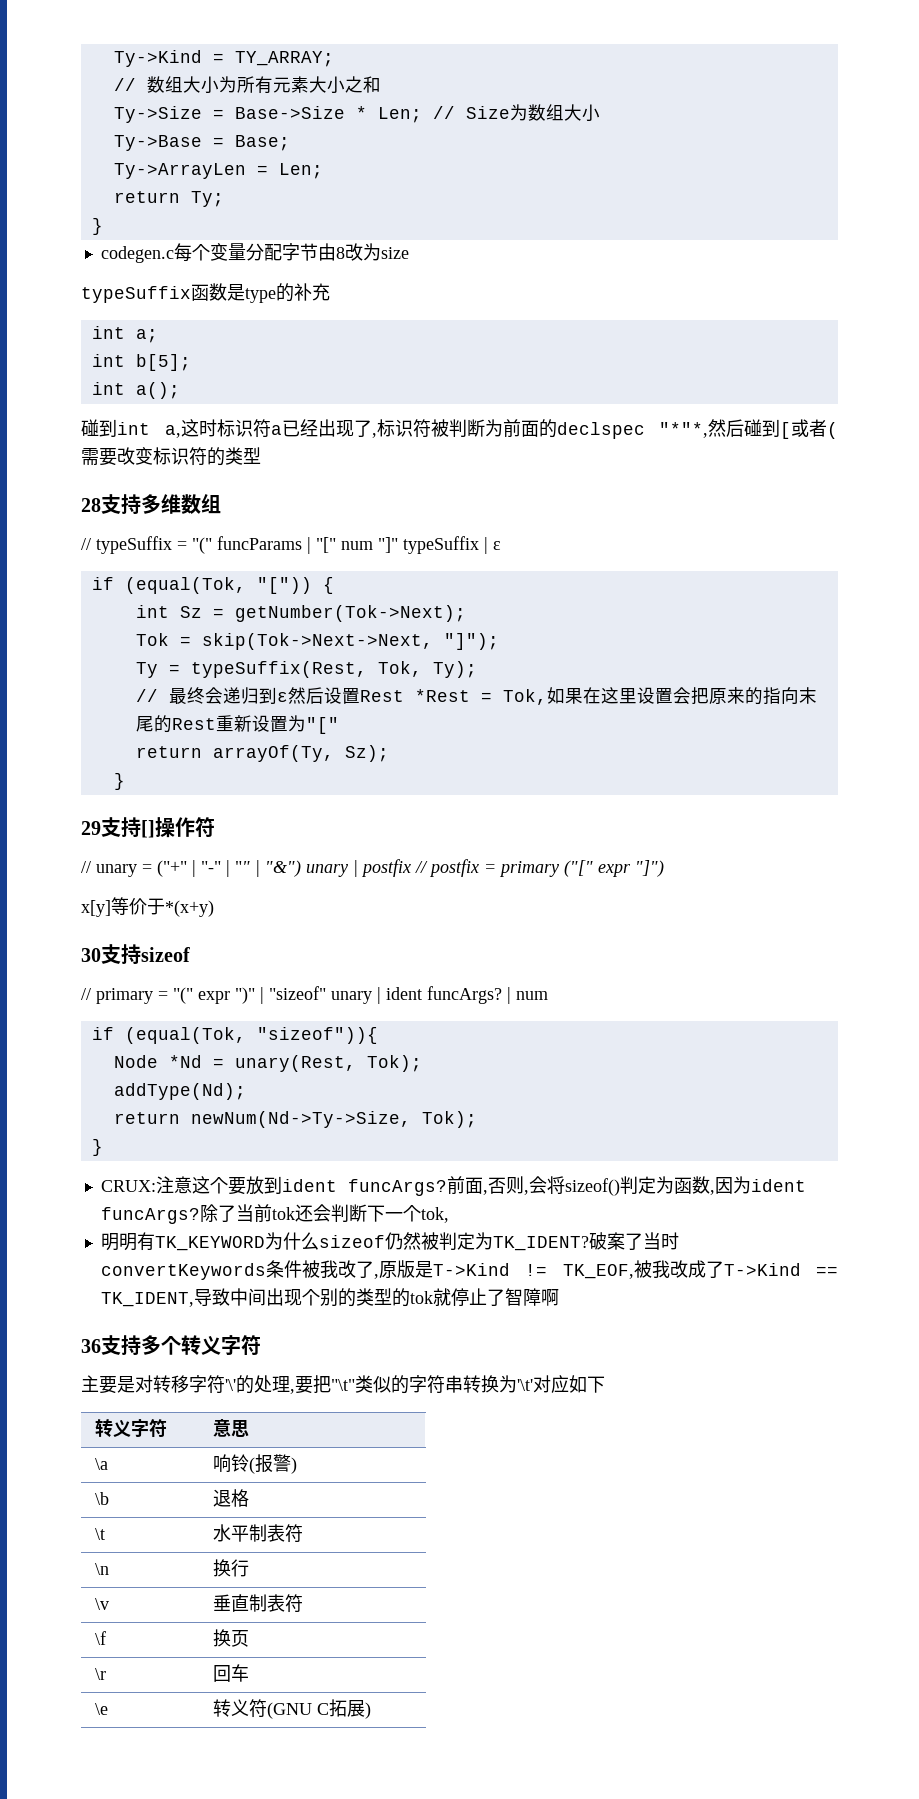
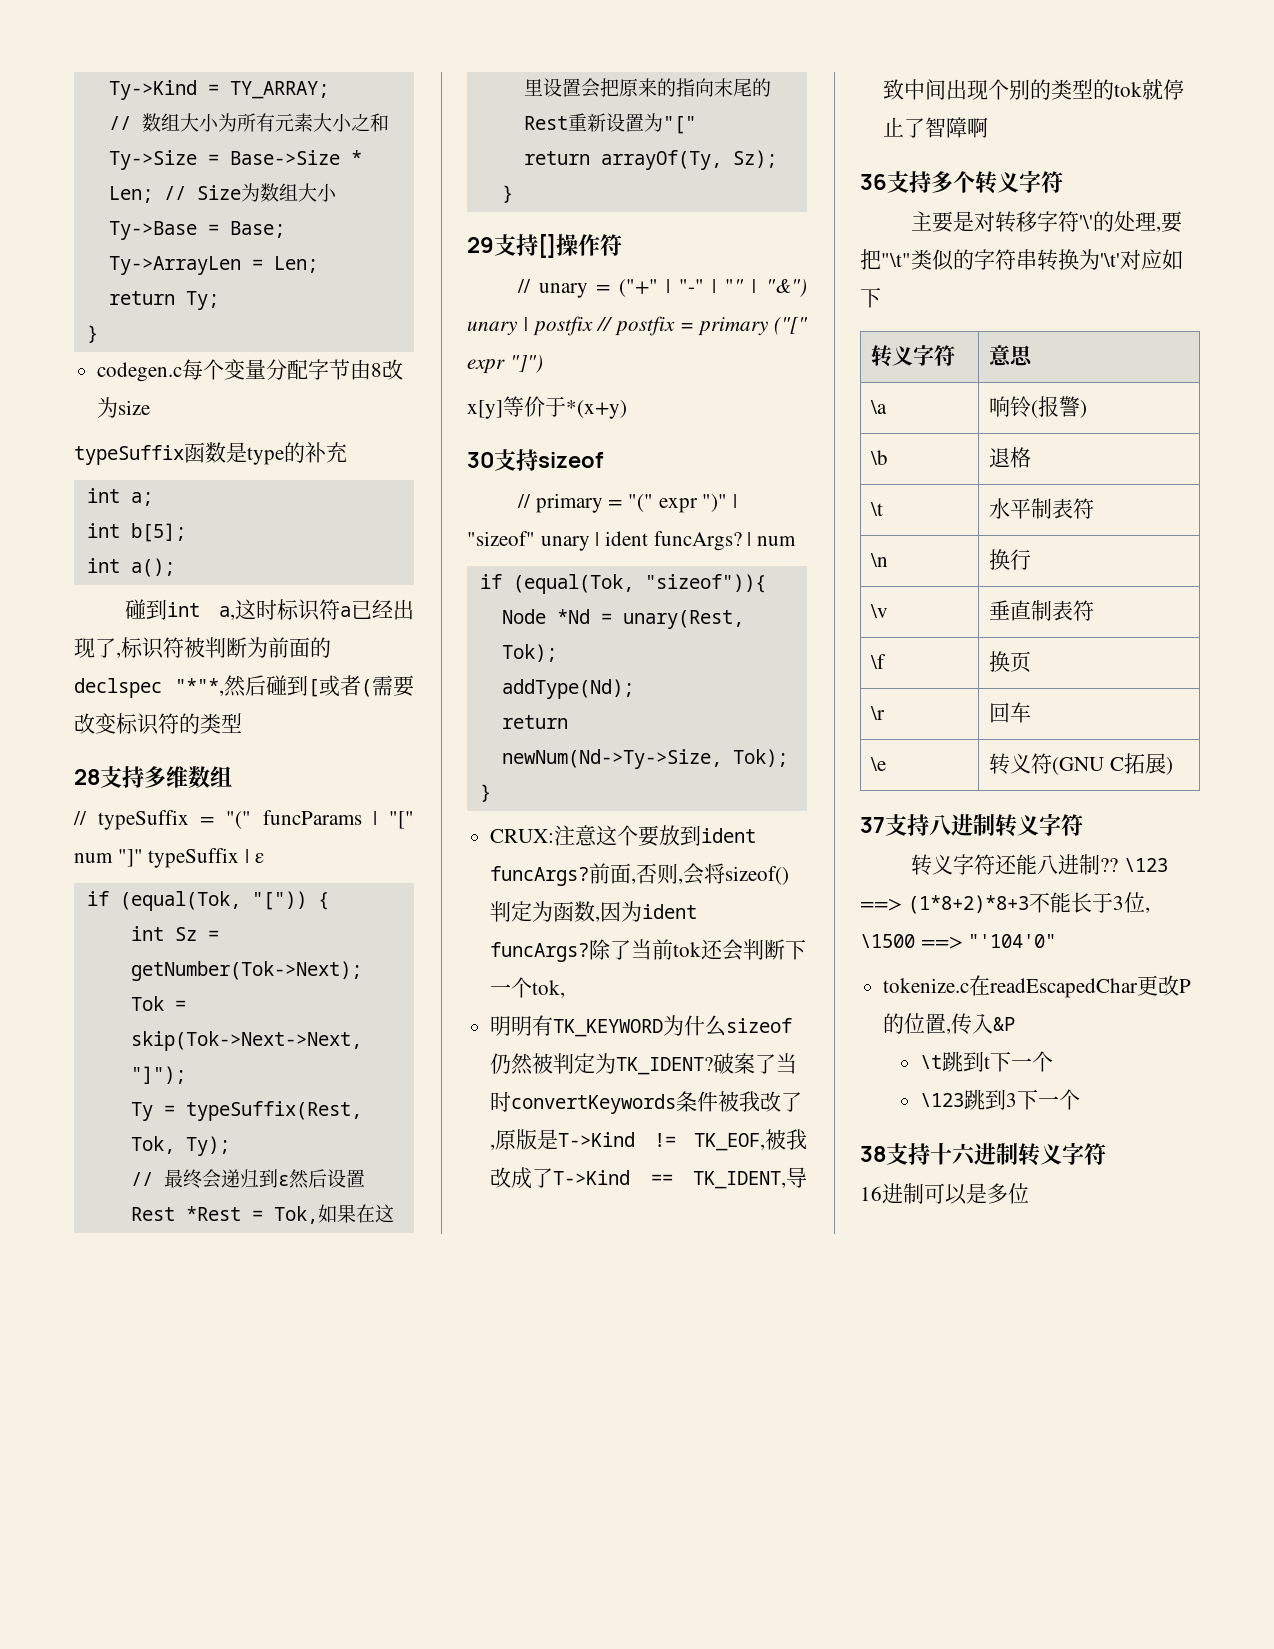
+ 37支持八进制转义字符
+ 转义字符还能八进制?? \123 ==> (1*8+2)*8+3不能长于3位, \1500 ==> "'104'0"
+ tokenize.c在readEscapedChar更改P的位置,传入&P
+ \t跳到t下一个
+ \123跳到3下一个
+ 38支持十六进制转义字符
+ 16进制可以是多位

